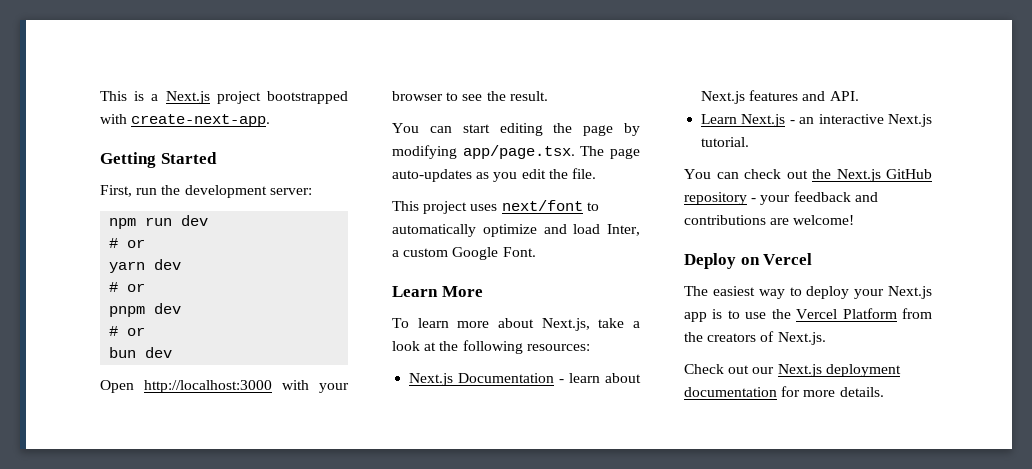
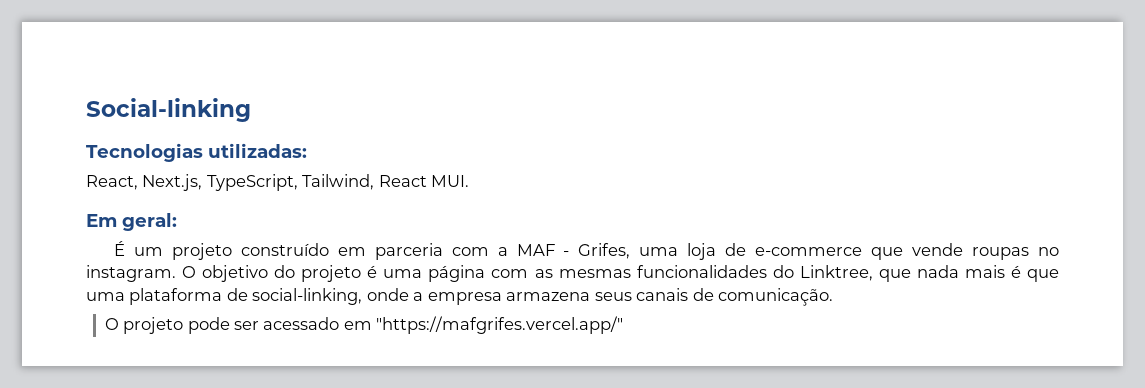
- This is a Next.js project bootstrapped with create-next-app.
- Getting Started
- First, run the development server:
- npm run dev
- # or
- yarn dev
- # or
- pnpm dev
- # or
- bun dev
- Open http://localhost:3000 with your browser to see the result.
- You can start editing the page by modifying app/page.tsx. The page auto-updates as you edit the file.
- This project uses next/font to automatically optimize and load Inter, a custom Google Font.
- Learn More
- To learn more about Next.js, take a look at the following resources:
- Next.js Documentation - learn about Next.js features and API.
- Learn Next.js - an interactive Next.js tutorial.
- You can check out the Next.js GitHub repository - your feedback and contributions are welcome!
- Deploy on Vercel
- The easiest way to deploy your Next.js app is to use the Vercel Platform from the creators of Next.js.
- Check out our Next.js deployment documentation for more details.
+ Social-linking
+ Tecnologias utilizadas:
+ React, Next.js, TypeScript, Tailwind, React MUI.
+ Em geral:
+ É um projeto construído em parceria com a MAF - Grifes, uma loja de e-commerce que vende roupas no instagram. O objetivo do projeto é uma página com as mesmas funcionalidades do Linktree, que nada mais é que uma plataforma de social-linking, onde a empresa armazena seus canais de comunicação.
+ O projeto pode ser acessado em "https://mafgrifes.vercel.app/"

